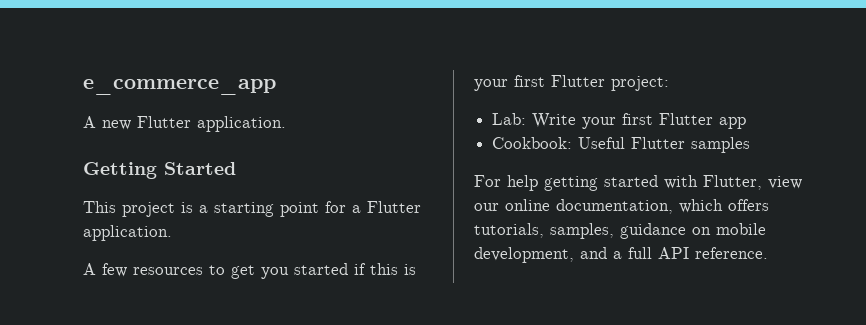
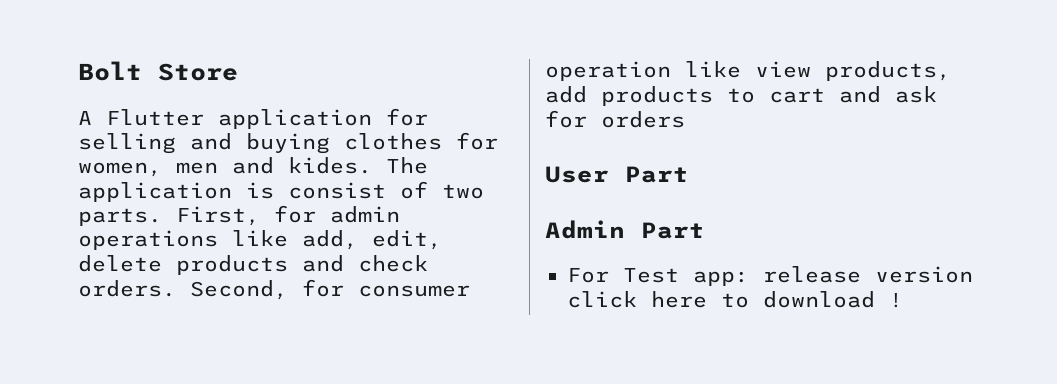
- e_commerce_app
- A new Flutter application.
- Getting Started
- This project is a starting point for a Flutter application.
- A few resources to get you started if this is your first Flutter project:
- Lab: Write your first Flutter app
- Cookbook: Useful Flutter samples
- For help getting started with Flutter, view our online documentation, which offers tutorials, samples, guidance on mobile development, and a full API reference.
+ Bolt Store
+ A Flutter application for selling and buying clothes for women, men and kides. The application is consist of two parts. First, for admin operations like add, edit, delete products and check orders. Second, for consumer operation like view products, add products to cart and ask for orders
+ User Part
+ Admin Part
+ For Test app: release version click here to download !

